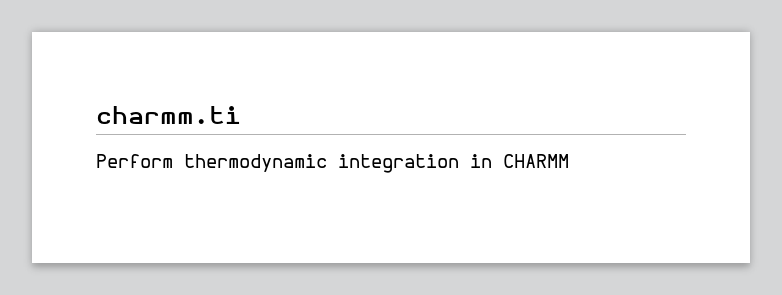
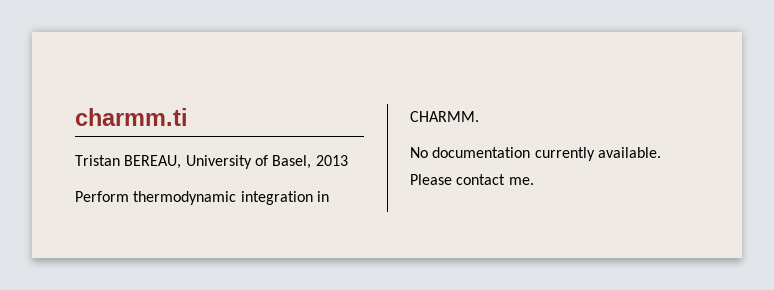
- Perform thermodynamic integration in CHARMM
+ Tristan BEREAU, University of Basel, 2013
+ Perform thermodynamic integration in CHARMM.
+ No documentation currently available. Please contact me.

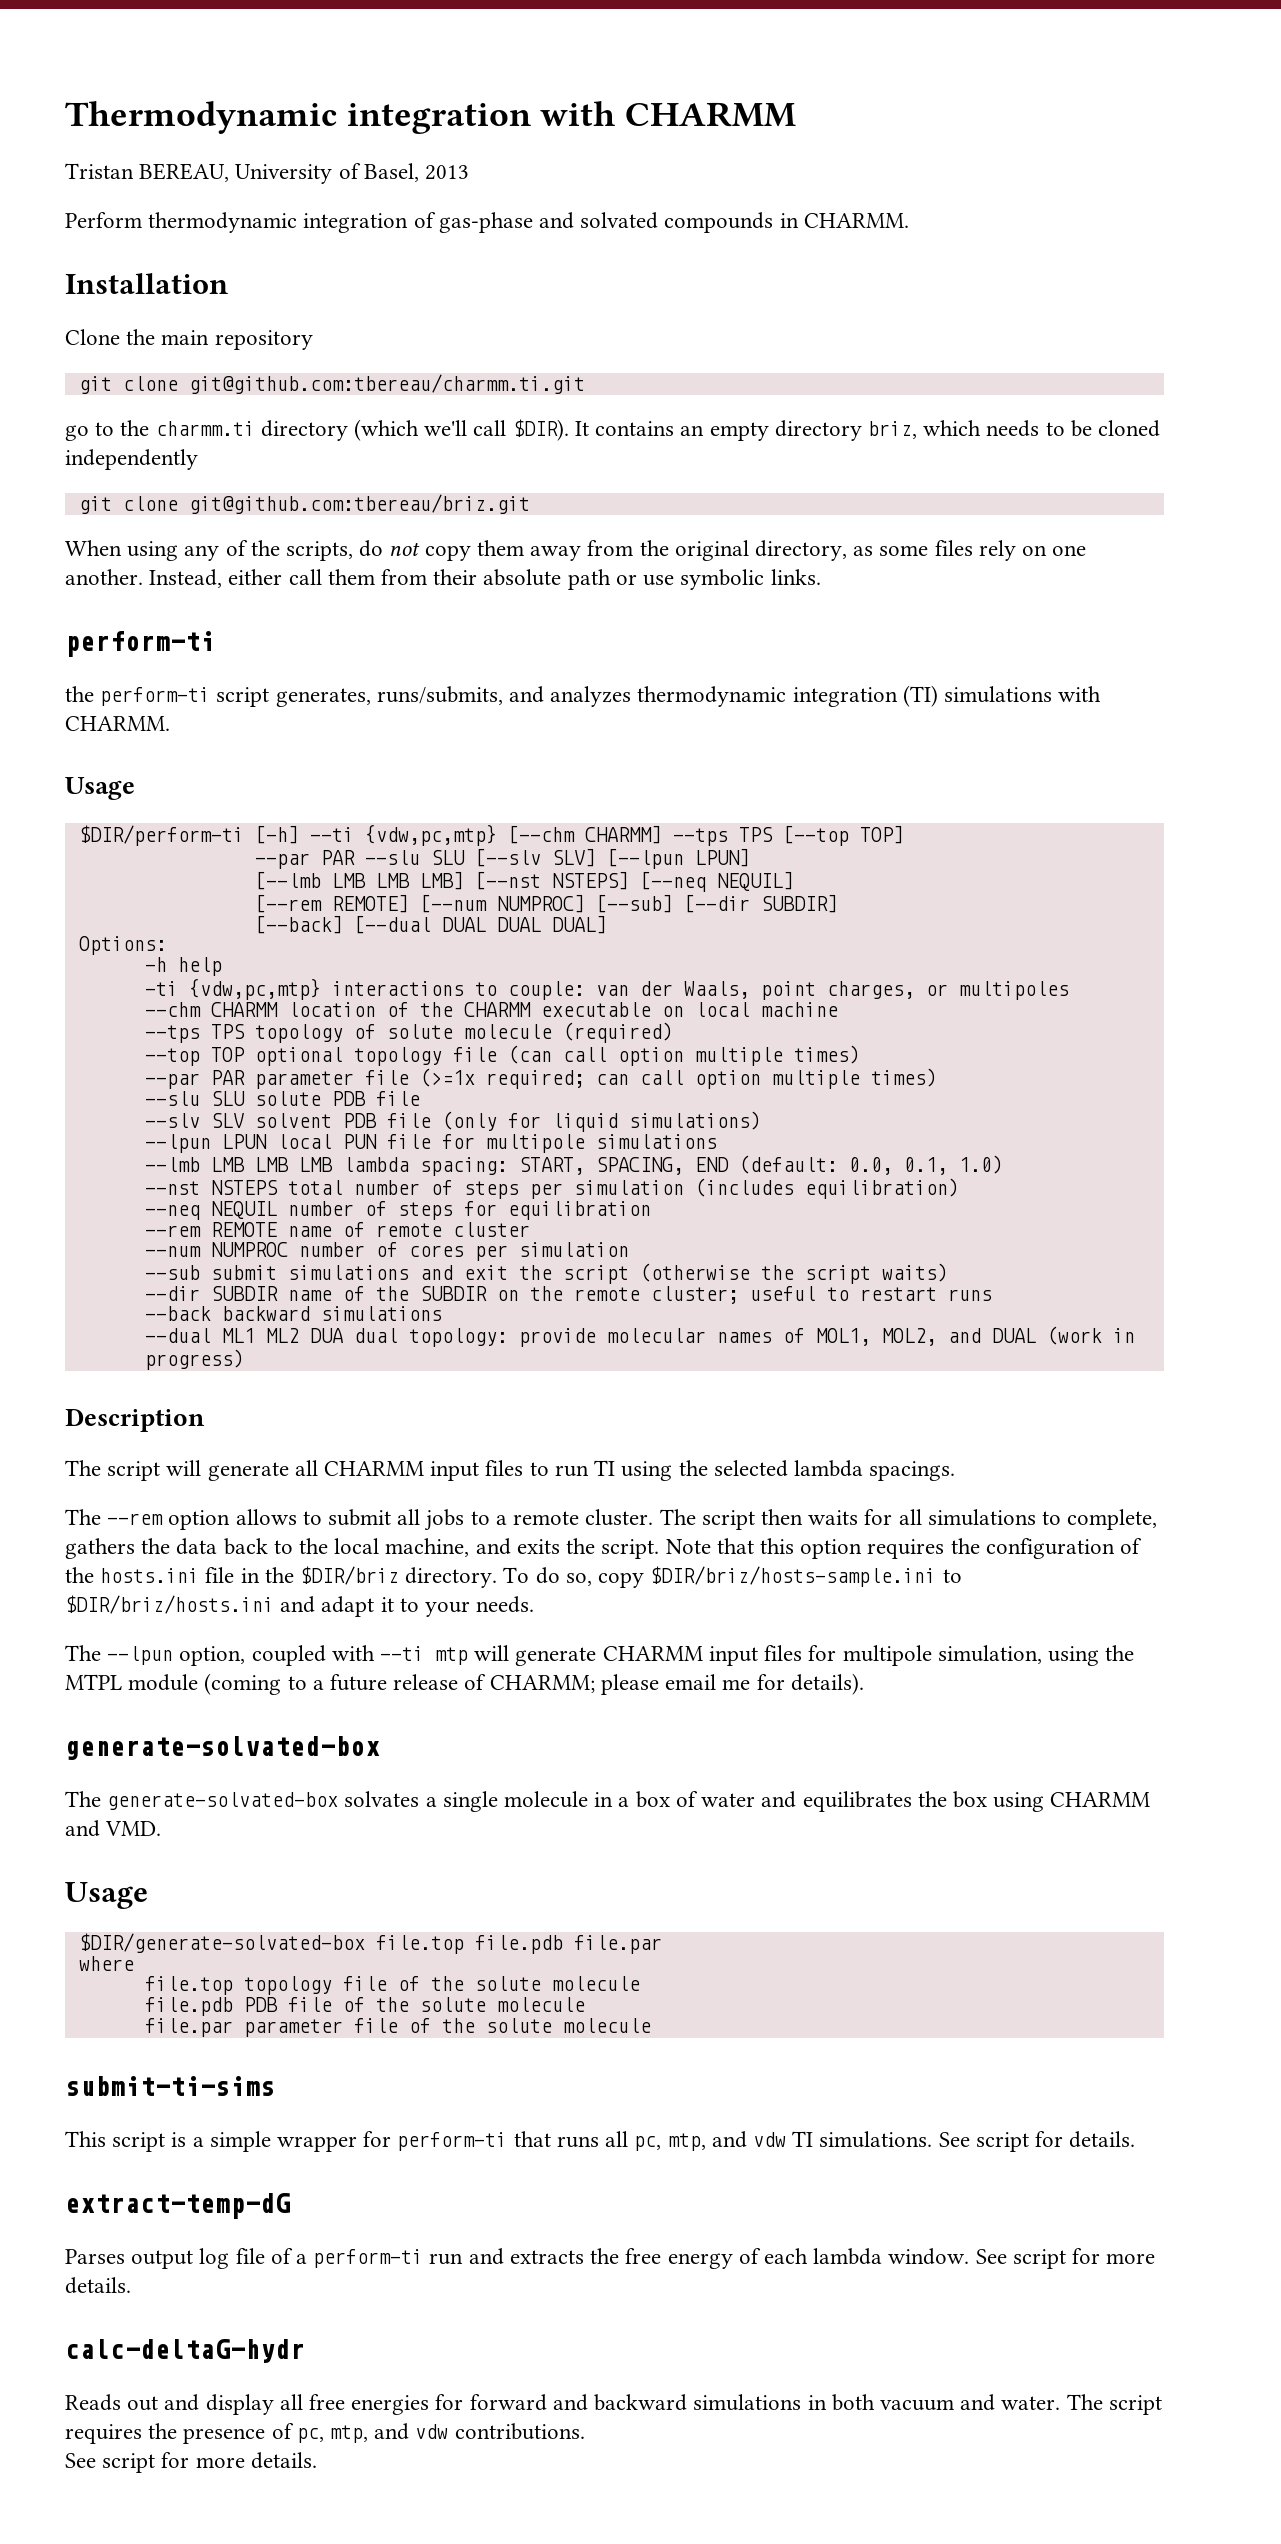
- charmm.ti
+ Thermodynamic integration with CHARMM
- Perform thermodynamic integration in CHARMM.
- No documentation currently available. Please contact me.
+ Perform thermodynamic integration of gas-phase and solvated compounds in CHARMM.
+ Installation
+ Clone the main repository
+ git clone git@github.com:tbereau/charmm.ti.git
+ go to the charmm.ti directory (which we'll call $DIR). It contains an empty directory briz, which needs to be cloned independently
+ git clone git@github.com:tbereau/briz.git
+ When using any of the scripts, do not copy them away from the original directory, as some files rely on one another. Instead, either call them from their absolute path or use symbolic links.
+ perform-ti
+ the perform-ti script generates, runs/submits, and analyzes thermodynamic integration (TI) simulations with CHARMM.
+ Usage
+ $DIR/perform-ti [-h] --ti {vdw,pc,mtp} [--chm CHARMM] --tps TPS [--top TOP]
+ --par PAR --slu SLU [--slv SLV] [--lpun LPUN]
+ [--lmb LMB LMB LMB] [--nst NSTEPS] [--neq NEQUIL]
+ [--rem REMOTE] [--num NUMPROC] [--sub] [--dir SUBDIR]
+ [--back] [--dual DUAL DUAL DUAL]
+ Options:
+ -h help
+ -ti {vdw,pc,mtp} interactions to couple: van der Waals, point charges, or multipoles
+ --chm CHARMM location of the CHARMM executable on local machine
+ --tps TPS topology of solute molecule (required)
+ --top TOP optional topology file (can call option multiple times)
+ --par PAR parameter file (>=1x required; can call option multiple times)
+ --slu SLU solute PDB file
+ --slv SLV solvent PDB file (only for liquid simulations)
+ --lpun LPUN local PUN file for multipole simulations
+ --lmb LMB LMB LMB lambda spacing: START, SPACING, END (default: 0.0, 0.1, 1.0)
+ --nst NSTEPS total number of steps per simulation (includes equilibration)
+ --neq NEQUIL number of steps for equilibration
+ --rem REMOTE name of remote cluster
+ --num NUMPROC number of cores per simulation
+ --sub submit simulations and exit the script (otherwise the script waits)
+ --dir SUBDIR name of the SUBDIR on the remote cluster; useful to restart runs
+ --back backward simulations
+ --dual ML1 ML2 DUA dual topology: provide molecular names of MOL1, MOL2, and DUAL (work in progress)
+ Description
+ The script will generate all CHARMM input files to run TI using the selected lambda spacings.
+ The --rem option allows to submit all jobs to a remote cluster. The script then waits for all simulations to complete, gathers the data back to the local machine, and exits the script. Note that this option requires the configuration of the hosts.ini file in the $DIR/briz directory. To do so, copy $DIR/briz/hosts-sample.ini to $DIR/briz/hosts.ini and adapt it to your needs.
+ The --lpun option, coupled with --ti mtp will generate CHARMM input files for multipole simulation, using the MTPL module (coming to a future release of CHARMM; please email me for details).
+ generate-solvated-box
+ The generate-solvated-box solvates a single molecule in a box of water and equilibrates the box using CHARMM and VMD.
+ Usage
+ $DIR/generate-solvated-box file.top file.pdb file.par
+ where
+ file.top topology file of the solute molecule
+ file.pdb PDB file of the solute molecule
+ file.par parameter file of the solute molecule
+ submit-ti-sims
+ This script is a simple wrapper for perform-ti that runs all pc, mtp, and vdw TI simulations. See script for details.
+ extract-temp-dG
+ Parses output log file of a perform-ti run and extracts the free energy of each lambda window. See script for more details.
+ calc-deltaG-hydr
+ Reads out and display all free energies for forward and backward simulations in both vacuum and water. The script requires the presence of pc, mtp, and vdw contributions.
+ See script for more details.

